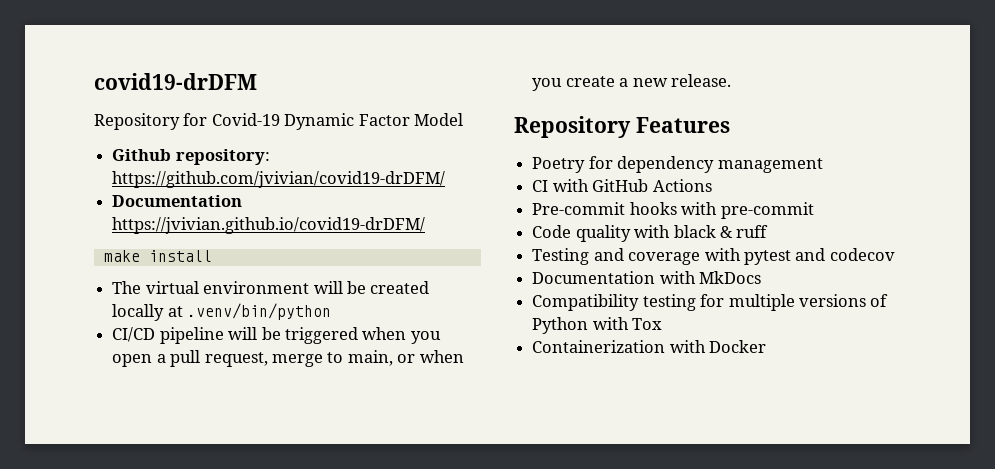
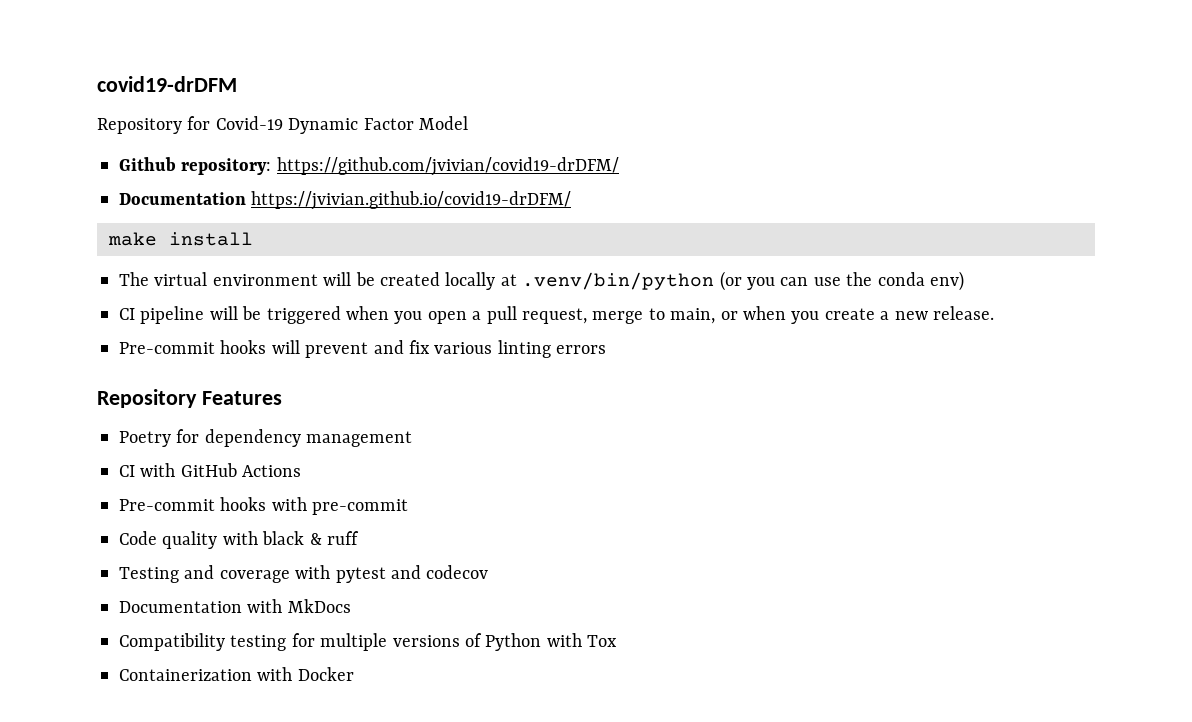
- The virtual environment will be created locally at .venv/bin/python
- CI/CD pipeline will be triggered when you open a pull request, merge to main, or when you create a new release.
+ The virtual environment will be created locally at .venv/bin/python (or you can use the conda env)
+ CI pipeline will be triggered when you open a pull request, merge to main, or when you create a new release.
+ Pre-commit hooks will prevent and fix various linting errors

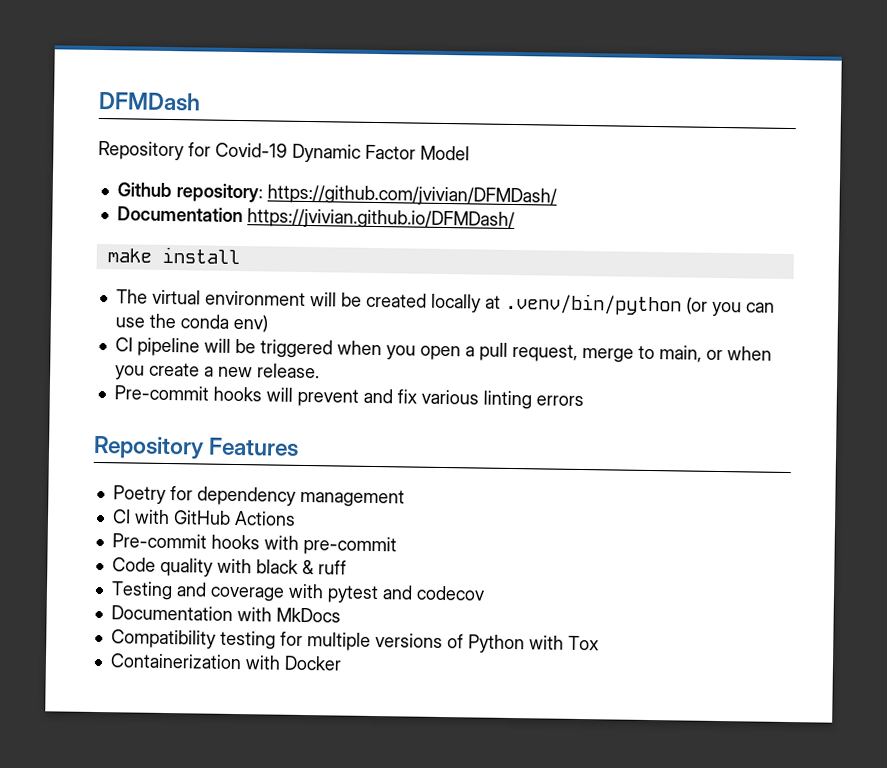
- covid19-drDFM
+ DFMDash
- Github repository: https://github.com/jvivian/covid19-drDFM/
- Documentation https://jvivian.github.io/covid19-drDFM/
+ Github repository: https://github.com/jvivian/DFMDash/
+ Documentation https://jvivian.github.io/DFMDash/

